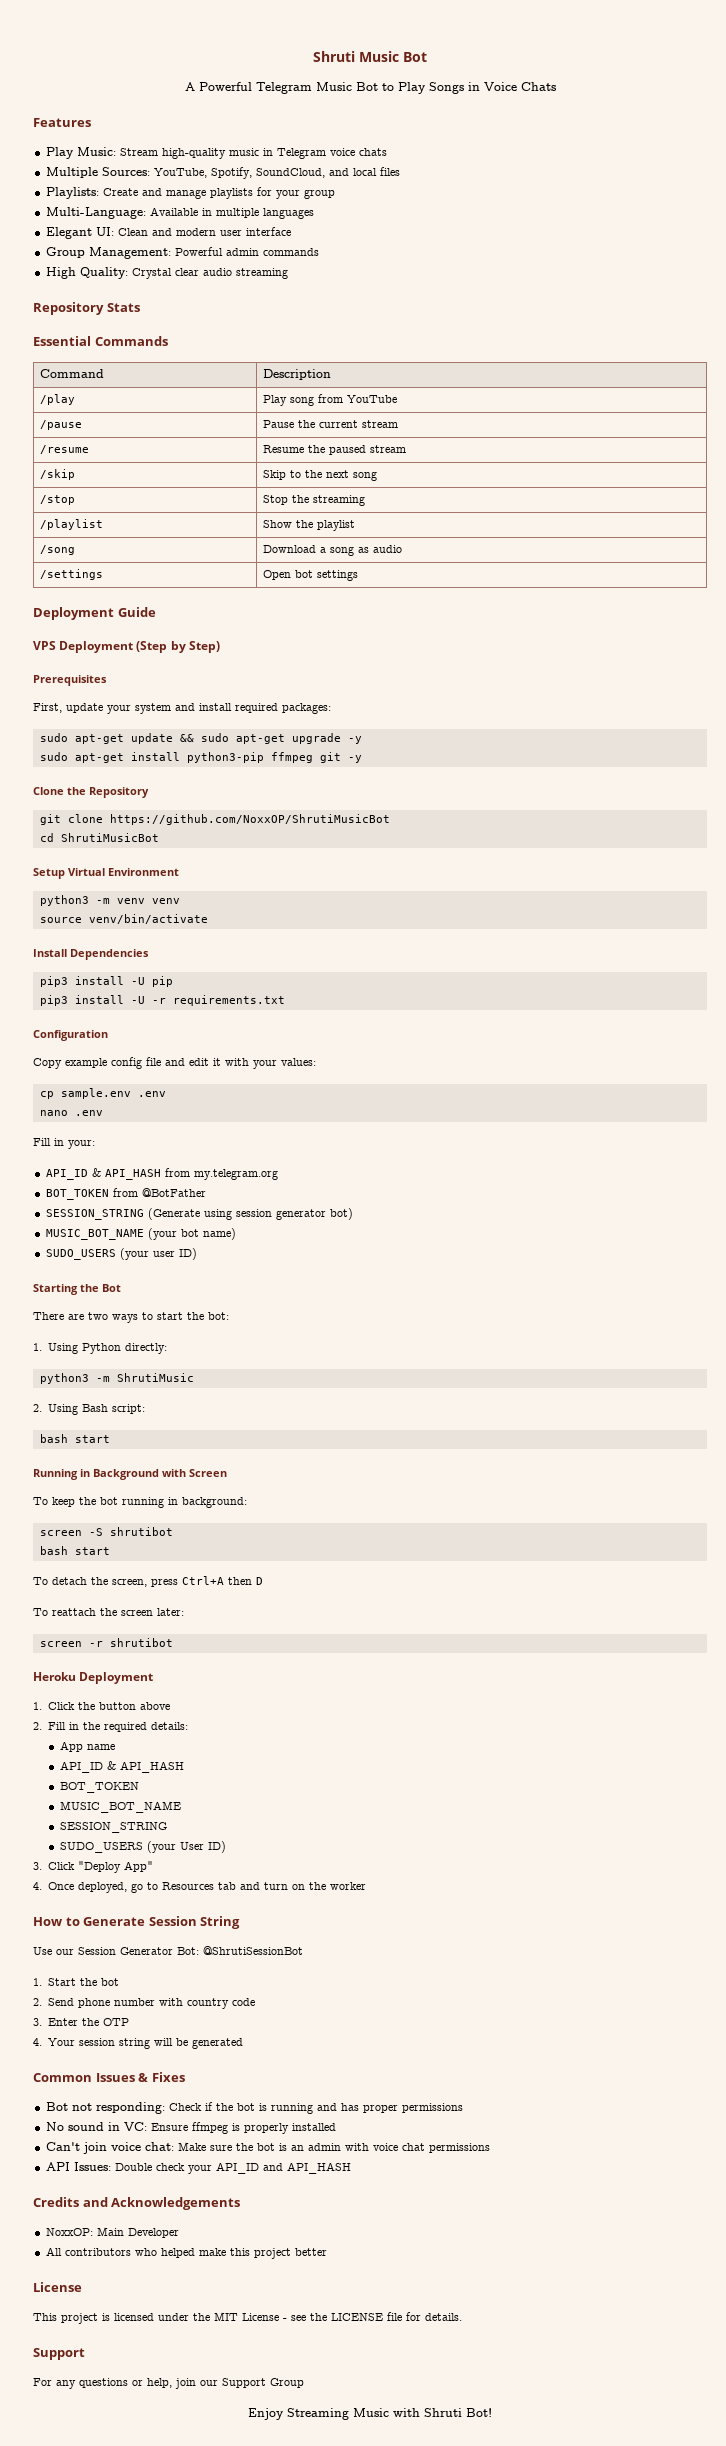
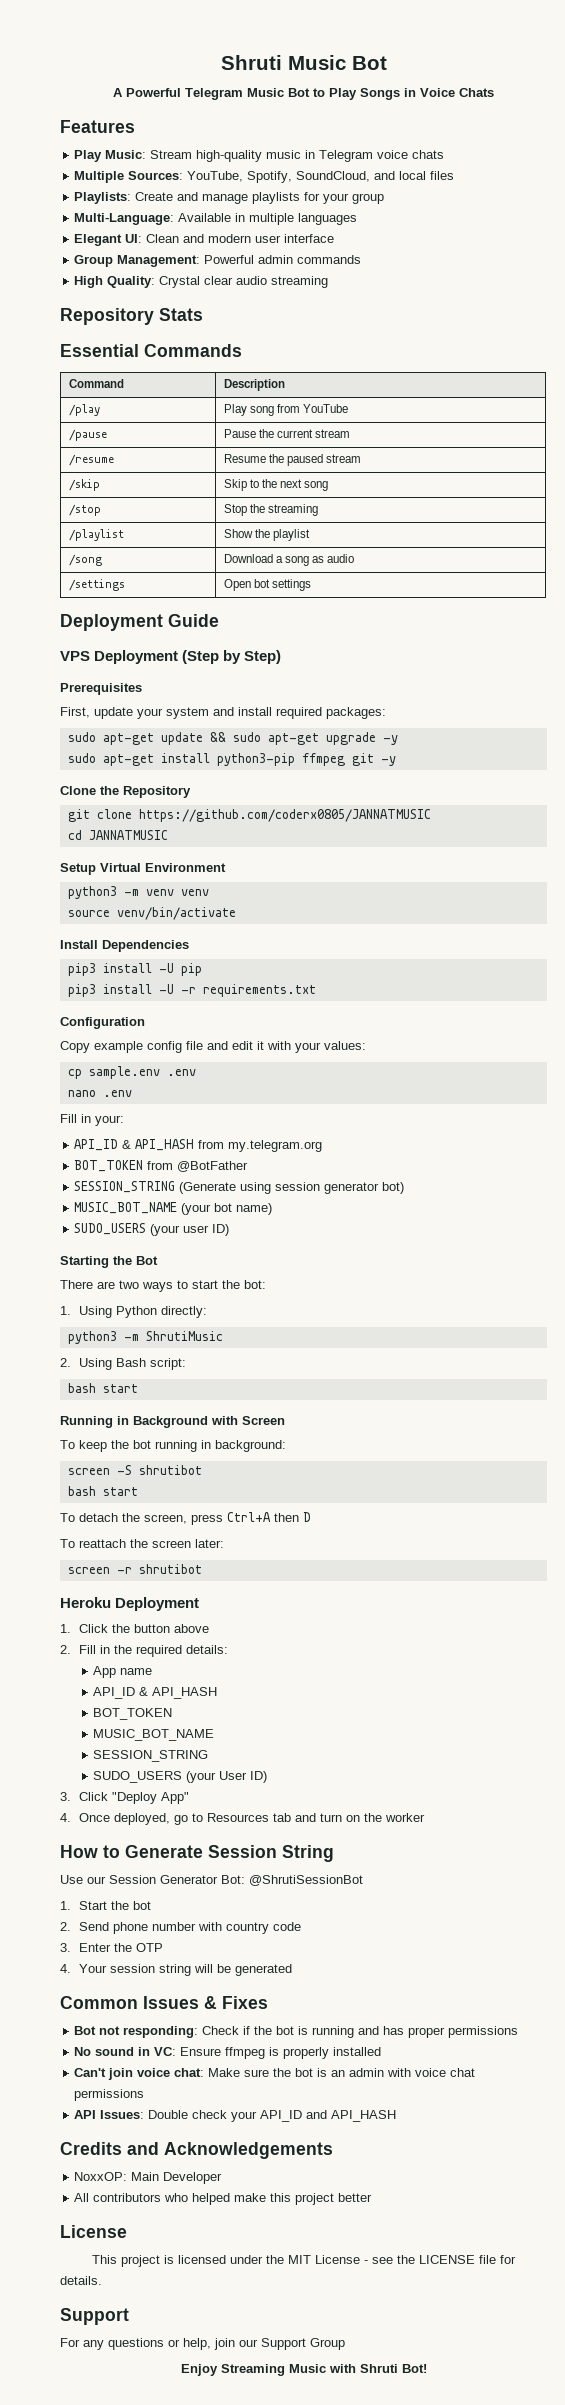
- git clone https://github.com/NoxxOP/ShrutiMusicBot
+ git clone https://github.com/coderx0805/JANNATMUSIC
- cd ShrutiMusicBot
+ cd JANNATMUSIC

